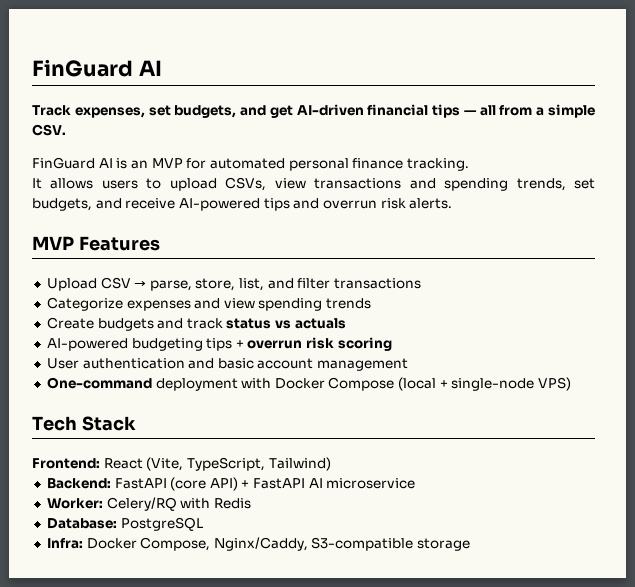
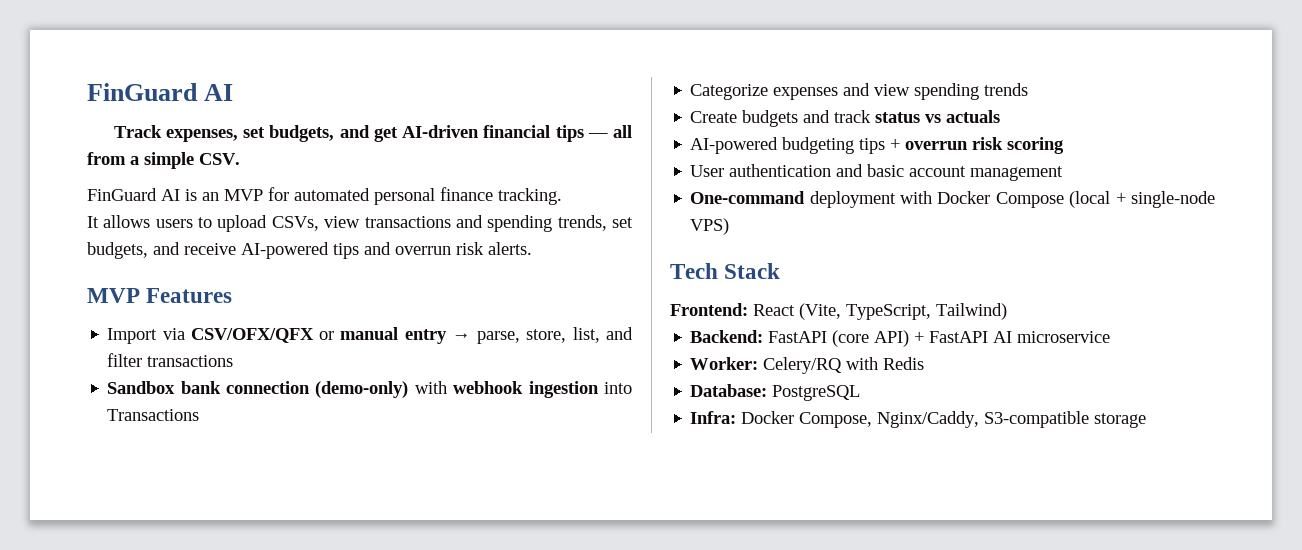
- Upload CSV → parse, store, list, and filter transactions
+ Import via CSV/OFX/QFX or manual entry → parse, store, list, and filter transactions
+ Sandbox bank connection (demo-only) with webhook ingestion into Transactions

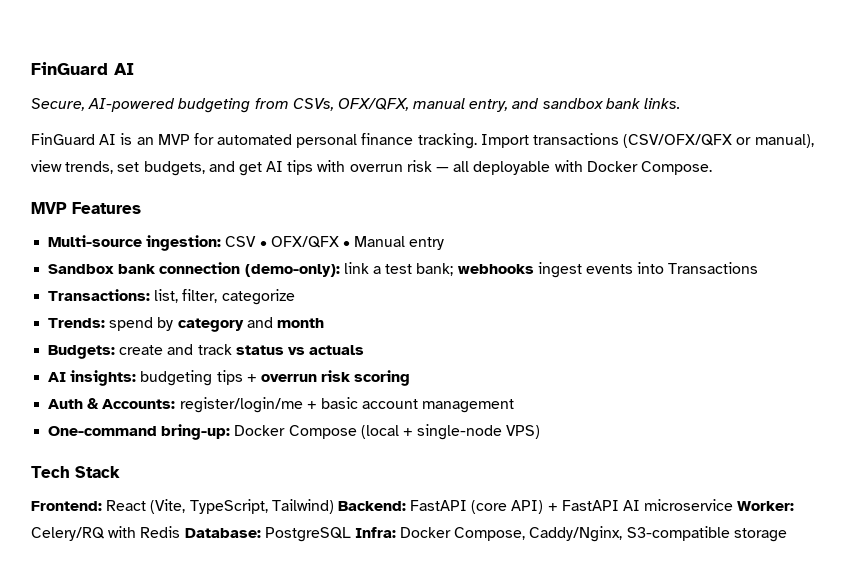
- Track expenses, set budgets, and get AI-driven financial tips — all from a simple CSV.
+ Secure, AI-powered budgeting from CSVs, OFX/QFX, manual entry, and sandbox bank links.
- FinGuard AI is an MVP for automated personal finance tracking.
- It allows users to upload CSVs, view transactions and spending trends, set budgets, and receive AI-powered tips and overrun risk alerts.
+ FinGuard AI is an MVP for automated personal finance tracking. Import transactions (CSV/OFX/QFX or manual), view trends, set budgets, and get AI tips with overrun risk — all deployable with Docker Compose.
  MVP Features
- Import via CSV/OFX/QFX or manual entry → parse, store, list, and filter transactions
- Sandbox bank connection (demo-only) with webhook ingestion into Transactions
- Categorize expenses and view spending trends
- Create budgets and track status vs actuals
+ Multi-source ingestion: CSV • OFX/QFX • Manual entry
+ Sandbox bank connection (demo-only): link a test bank; webhooks ingest events into Transactions
+ Transactions: list, filter, categorize
+ Trends: spend by category and month
+ Budgets: create and track status vs actuals
- AI-powered budgeting tips + overrun risk scoring
+ AI insights: budgeting tips + overrun risk scoring
- User authentication and basic account management
+ Auth & Accounts: register/login/me + basic account management
- One-command deployment with Docker Compose (local + single-node VPS)
+ One-command bring-up: Docker Compose (local + single-node VPS)
- Frontend: React (Vite, TypeScript, Tailwind)
- Backend: FastAPI (core API) + FastAPI AI microservice
- Worker: Celery/RQ with Redis
- Database: PostgreSQL
- Infra: Docker Compose, Nginx/Caddy, S3-compatible storage
+ Frontend: React (Vite, TypeScript, Tailwind) Backend: FastAPI (core API) + FastAPI AI microservice Worker: Celery/RQ with Redis Database: PostgreSQL Infra: Docker Compose, Caddy/Nginx, S3-compatible storage

